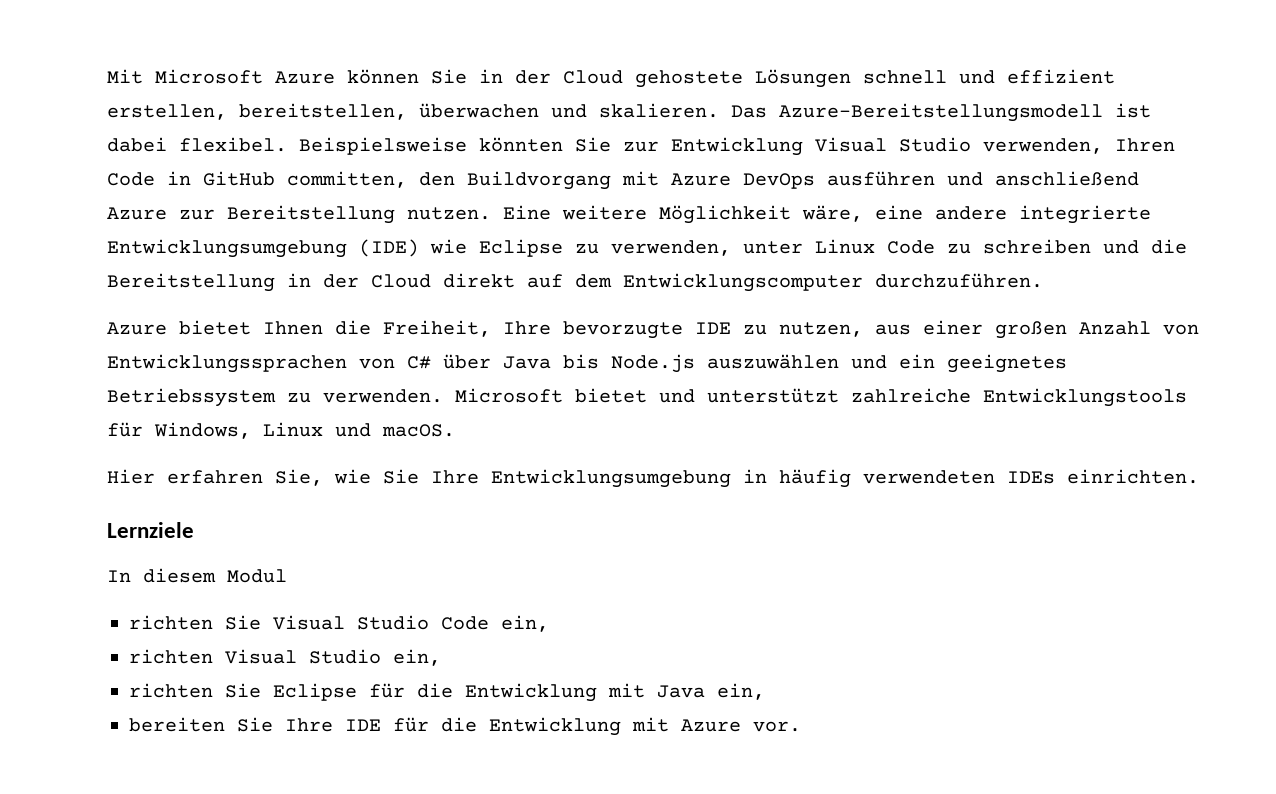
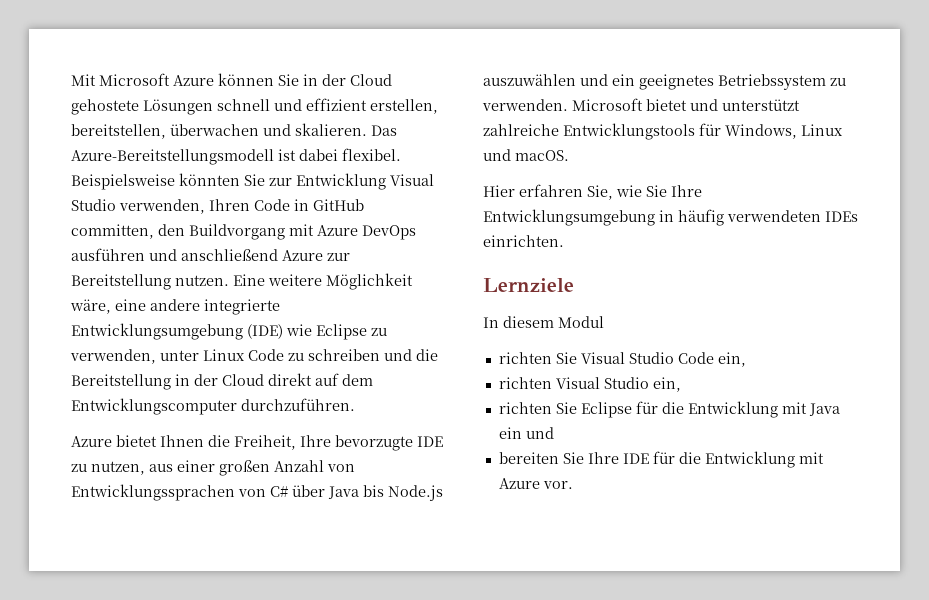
- richten Sie Eclipse für die Entwicklung mit Java ein,
+ richten Sie Eclipse für die Entwicklung mit Java ein und

